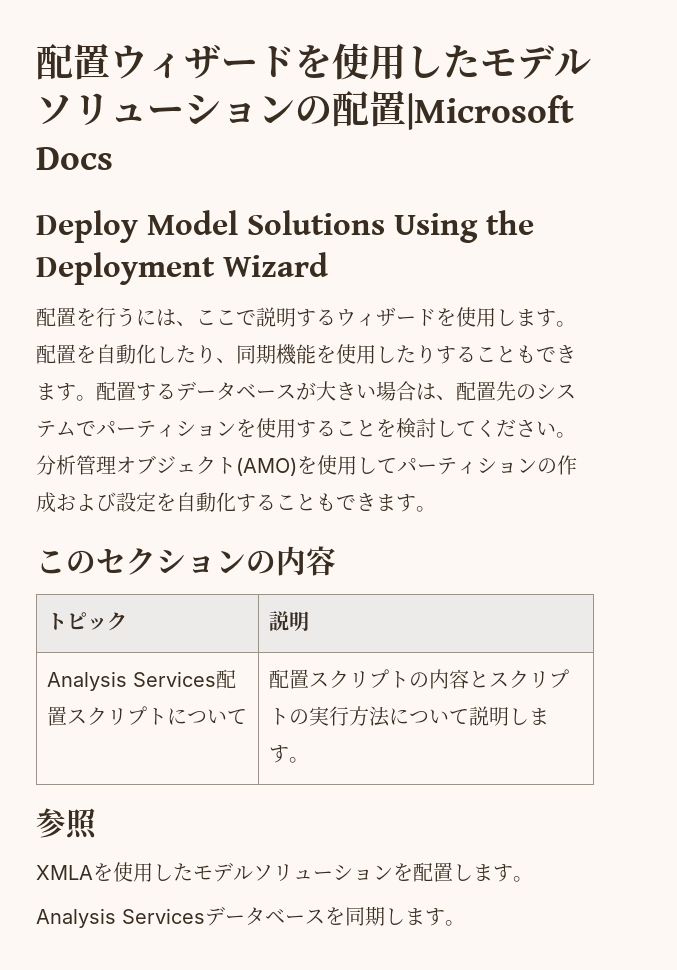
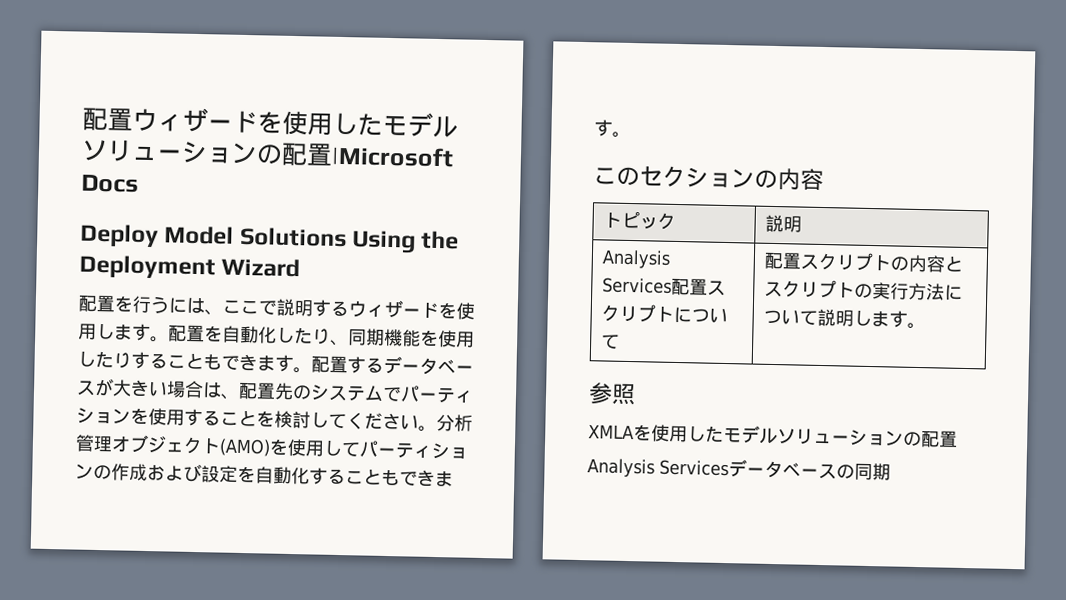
- XMLAを使用したモデルソリューションを配置します。
+ XMLAを使用したモデルソリューションの配置
- Analysis Servicesデータベースを同期します。
+ Analysis Servicesデータベースの同期

